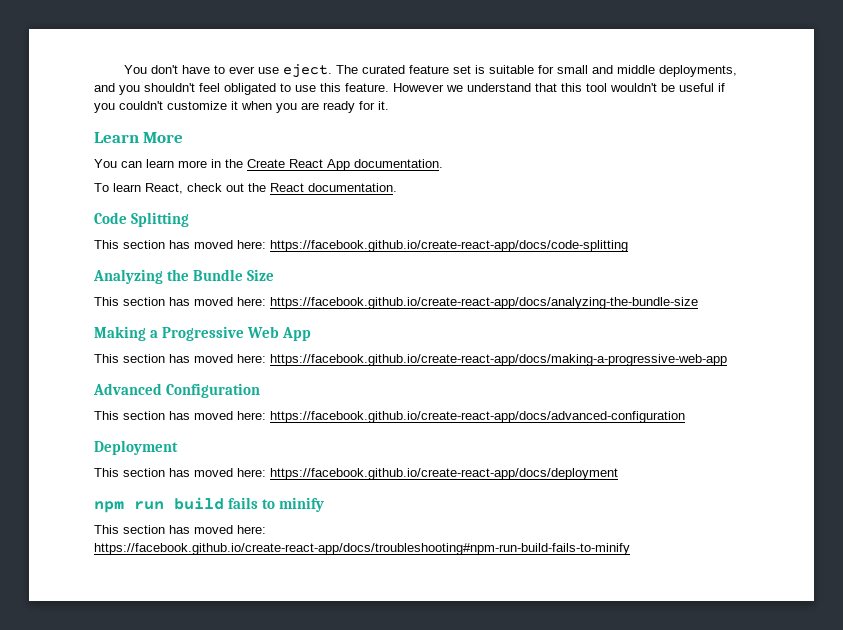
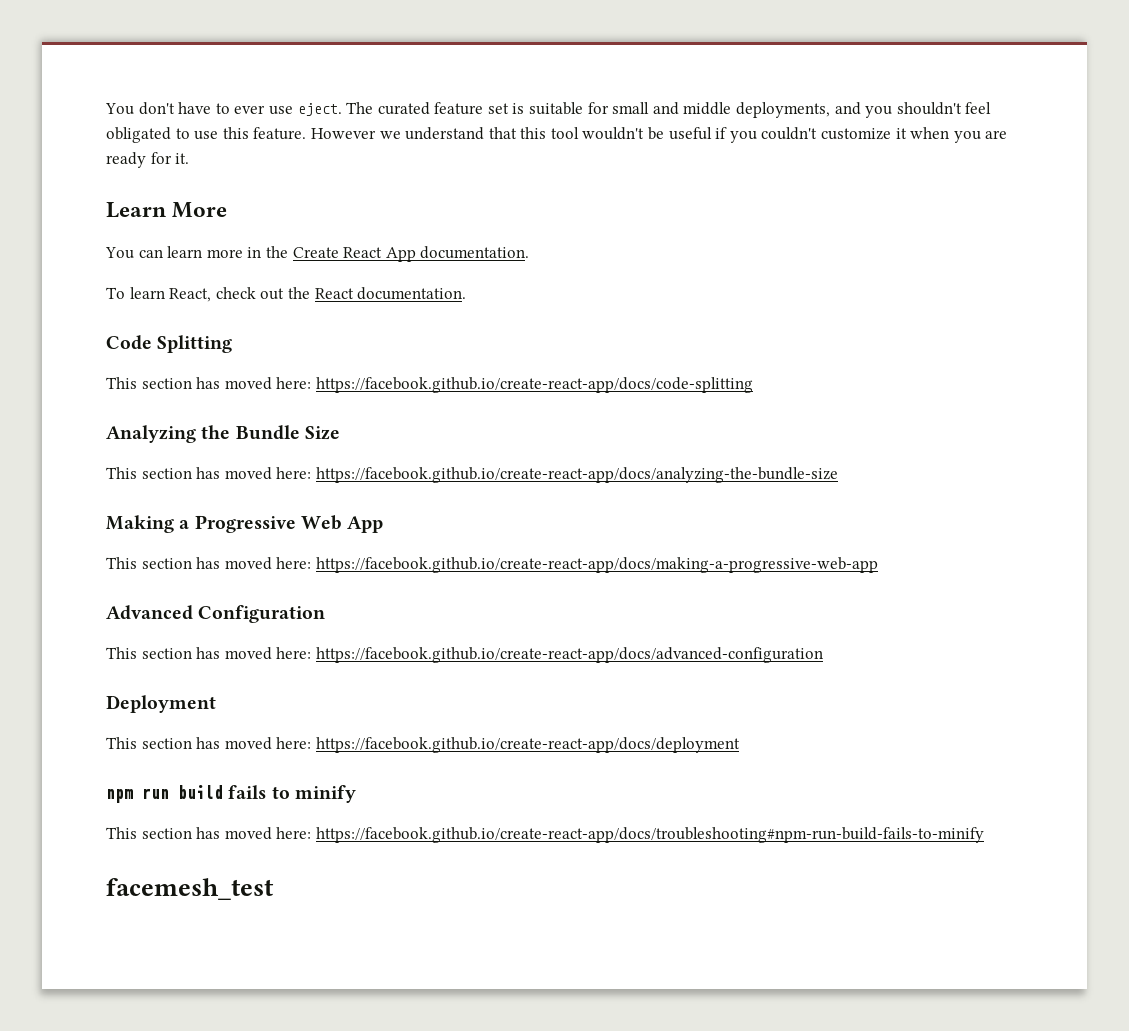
+ facemesh_test

